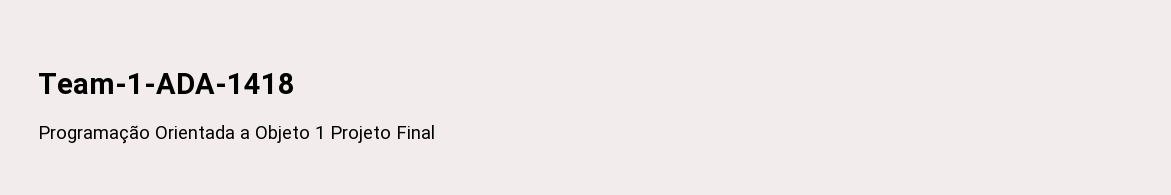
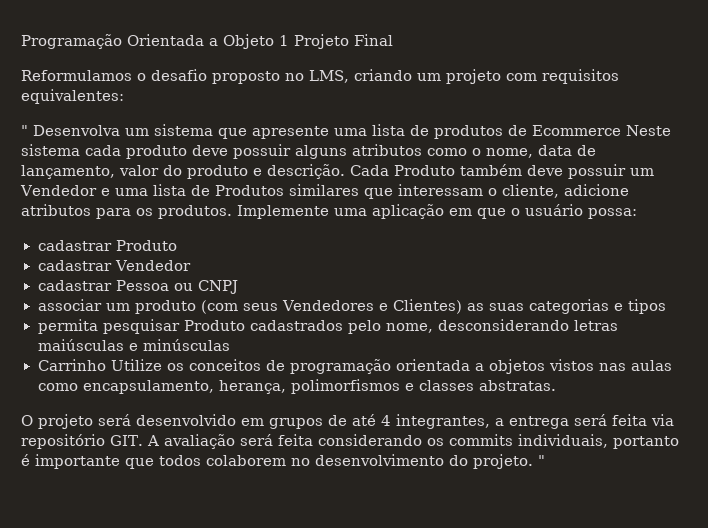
- Team-1-ADA-1418
+ Reformulamos o desafio proposto no LMS, criando um projeto com requisitos equivalentes:
+ " Desenvolva um sistema que apresente uma lista de produtos de Ecommerce Neste sistema cada produto deve possuir alguns atributos como o nome, data de lançamento, valor do produto e descrição. Cada Produto também deve possuir um Vendedor e uma lista de Produtos similares que interessam o cliente, adicione atributos para os produtos. Implemente uma aplicação em que o usuário possa:
+ cadastrar Produto
+ cadastrar Vendedor
+ cadastrar Pessoa ou CNPJ
+ associar um produto (com seus Vendedores e Clientes) as suas categorias e tipos
+ permita pesquisar Produto cadastrados pelo nome, desconsiderando letras maiúsculas e minúsculas
+ Carrinho Utilize os conceitos de programação orientada a objetos vistos nas aulas como encapsulamento, herança, polimorfismos e classes abstratas.
+ O projeto será desenvolvido em grupos de até 4 integrantes, a entrega será feita via repositório GIT. A avaliação será feita considerando os commits individuais, portanto é importante que todos colaborem no desenvolvimento do projeto. "

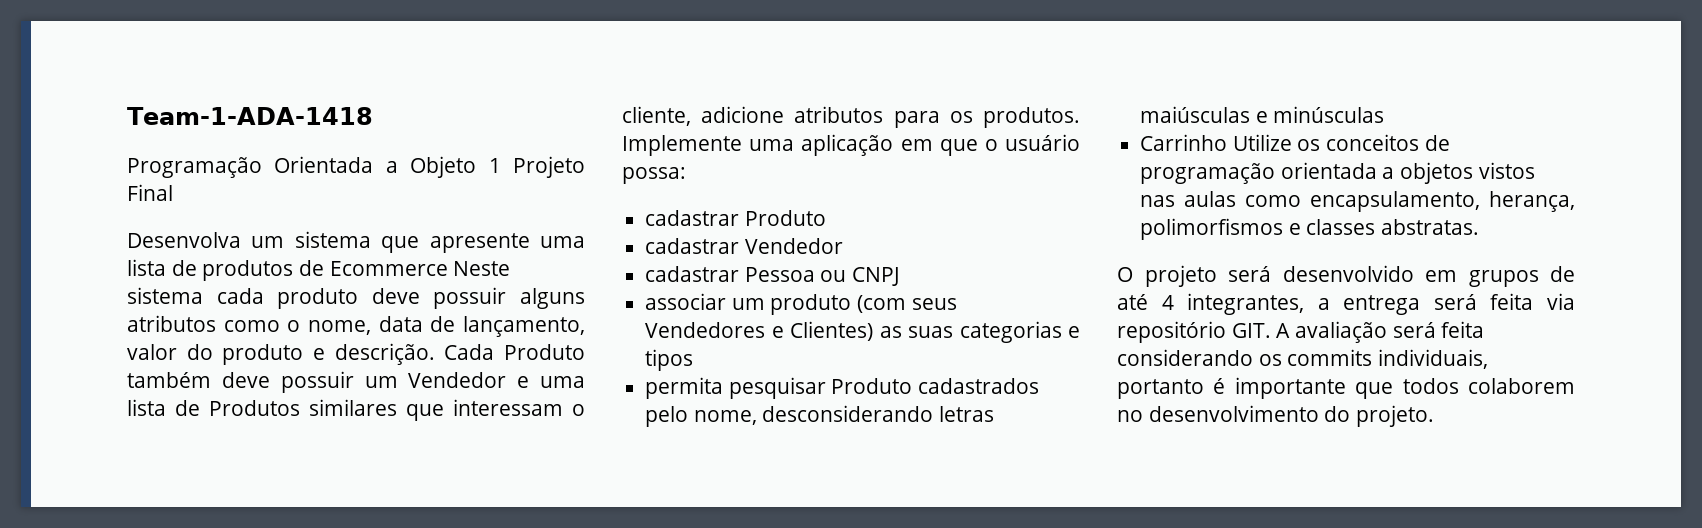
+ Team-1-ADA-1418
- Reformulamos o desafio proposto no LMS, criando um projeto com requisitos equivalentes:
- " Desenvolva um sistema que apresente uma lista de produtos de Ecommerce Neste sistema cada produto deve possuir alguns atributos como o nome, data de lançamento, valor do produto e descrição.
+ Desenvolva um sistema que apresente uma lista de produtos de Ecommerce Neste sistema cada produto deve possuir alguns atributos como o nome, data de lançamento, valor do produto e descrição.
- O projeto será desenvolvido em grupos de até 4 integrantes, a entrega será feita via repositório GIT. A avaliação será feita considerando os commits individuais, portanto é importante que todos colaborem no desenvolvimento do projeto. "
+ O projeto será desenvolvido em grupos de até 4 integrantes, a entrega será feita via repositório GIT. A avaliação será feita considerando os commits individuais, portanto é importante que todos colaborem no desenvolvimento do projeto.

